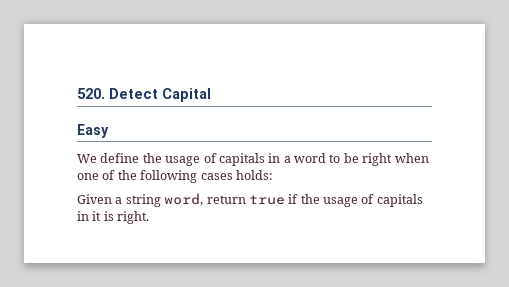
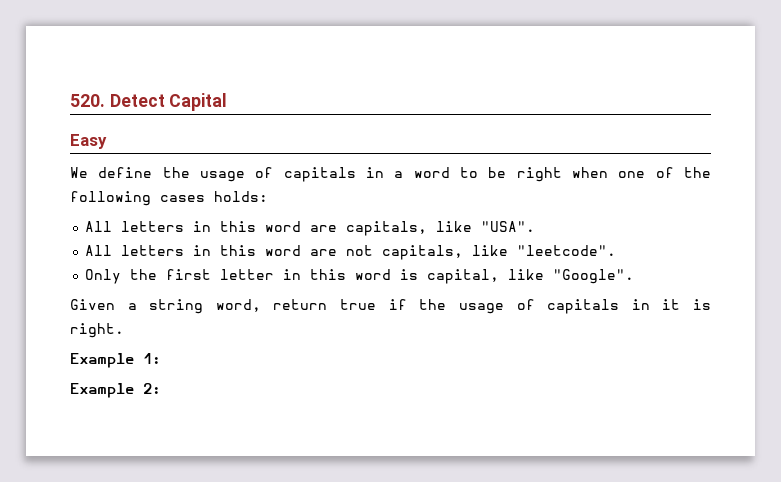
+ All letters in this word are capitals, like "USA".
+ All letters in this word are not capitals, like "leetcode".
+ Only the first letter in this word is capital, like "Google".
+ Example 1:
+ Example 2:

